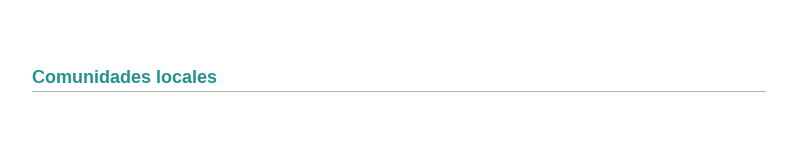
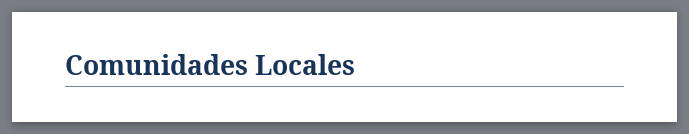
- Comunidades locales
+ Comunidades Locales

